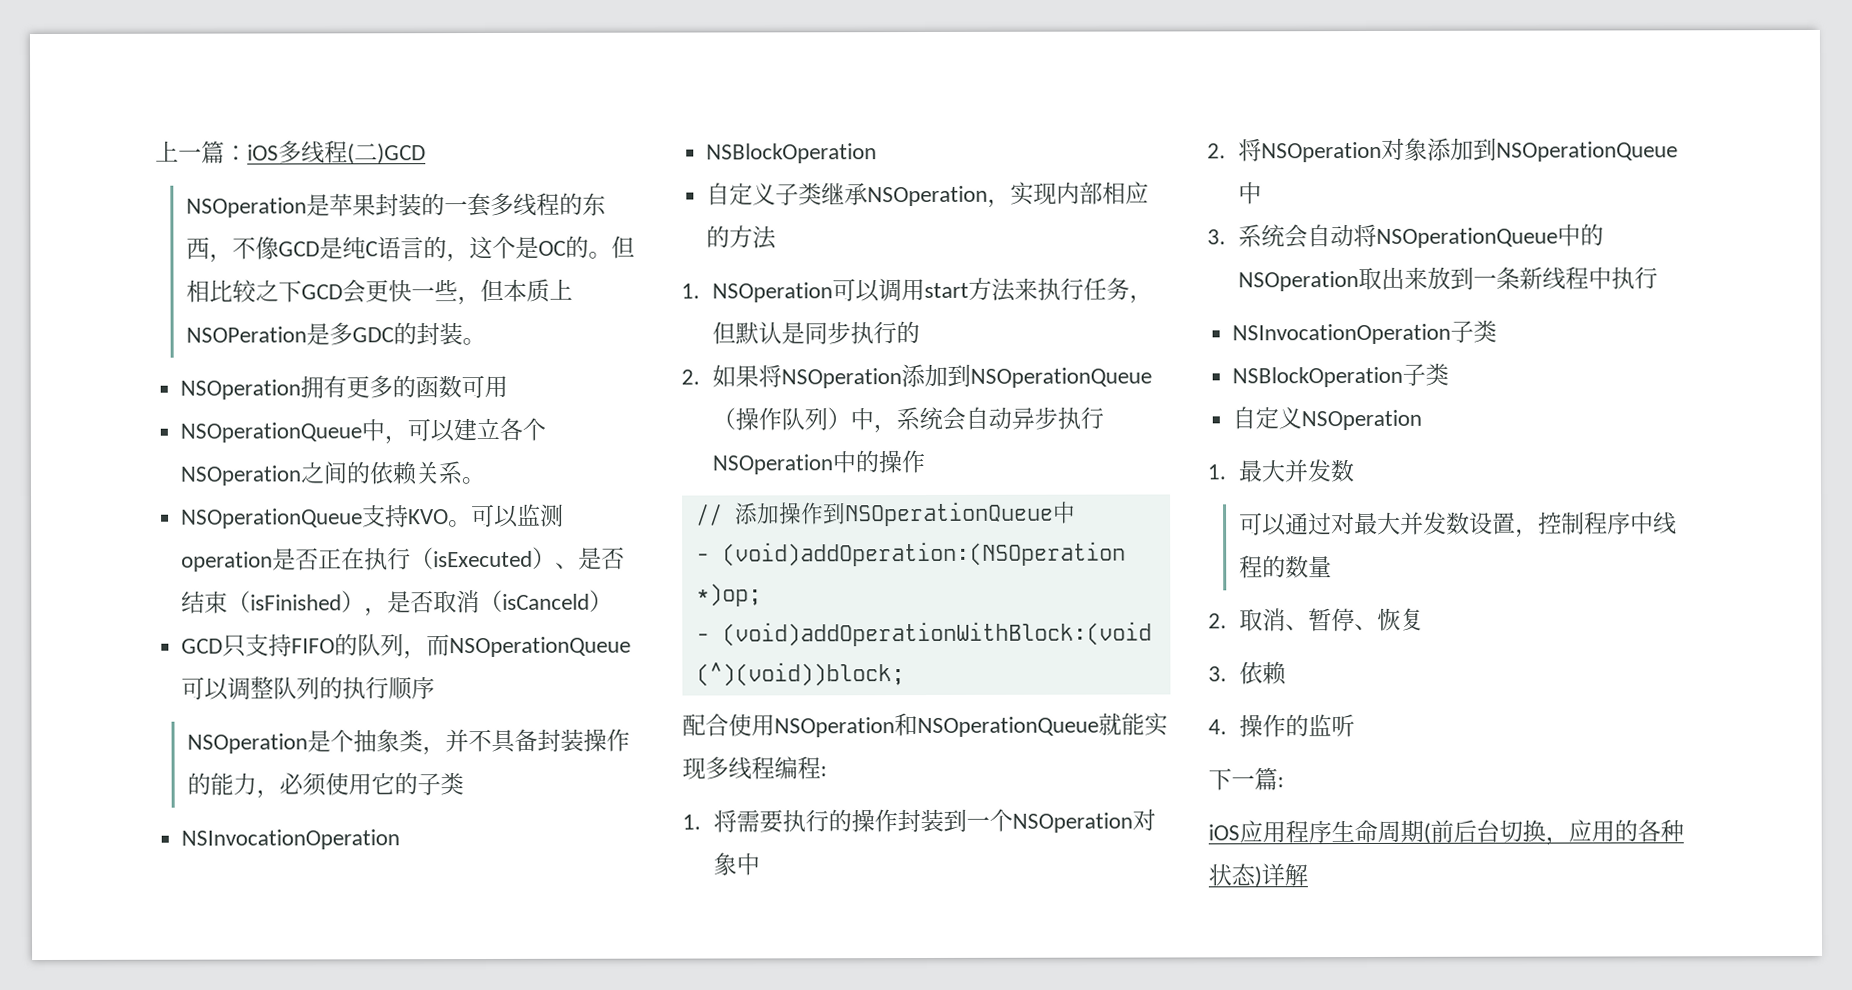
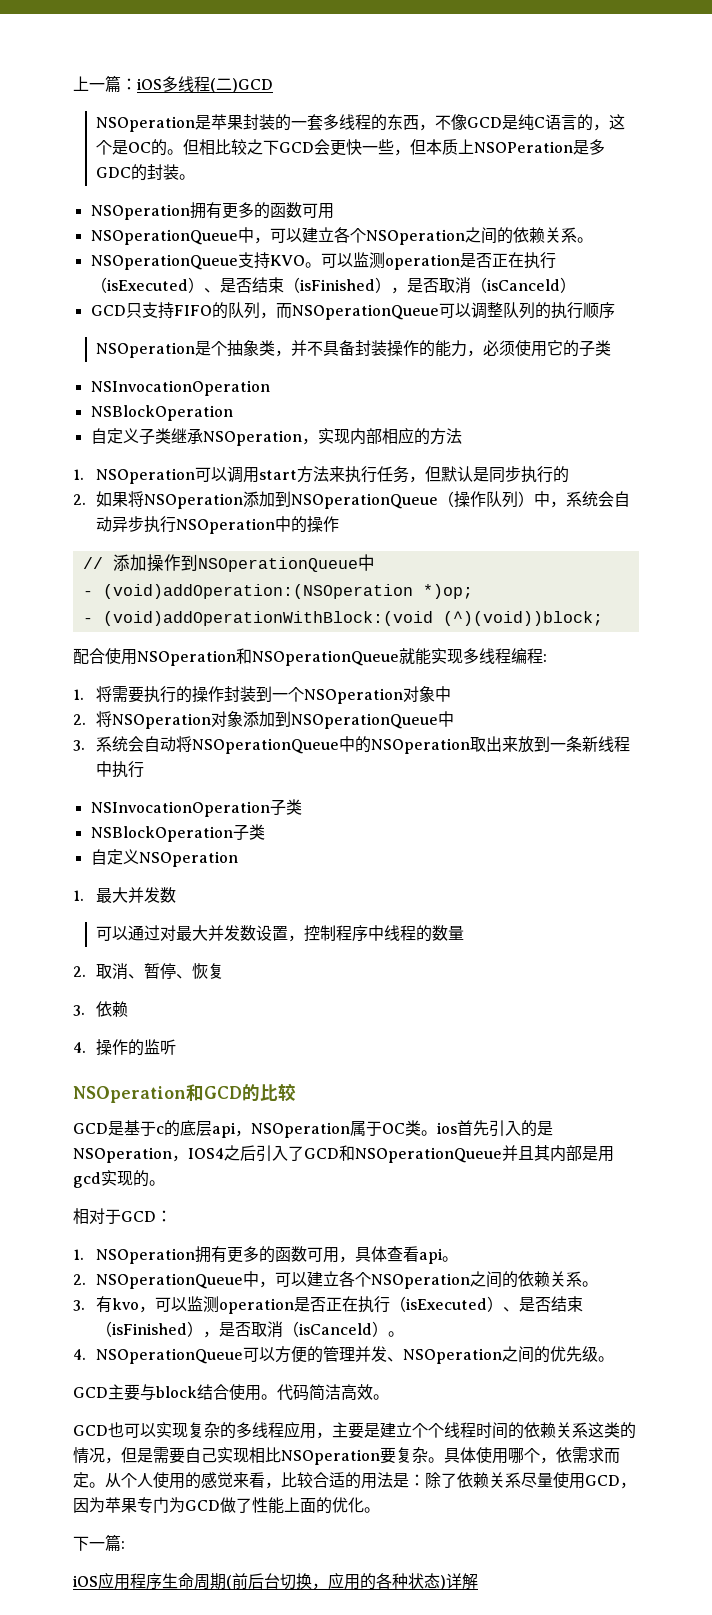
+ NSOperation和GCD的比较
+ GCD是基于c的底层api，NSOperation属于OC类。ios首先引入的是NSOperation，IOS4之后引入了GCD和NSOperationQueue并且其内部是用gcd实现的。
+ 相对于GCD：
+ 1. NSOperation拥有更多的函数可用，具体查看api。
+ 2. NSOperationQueue中，可以建立各个NSOperation之间的依赖关系。
+ 3.有kvo，可以监测operation是否正在执行（isExecuted）、是否结束（isFinished），是否取消（isCanceld）。
+ 4. NSOperationQueue可以方便的管理并发、NSOperation之间的优先级。
+ GCD主要与block结合使用。代码简洁高效。
+ GCD也可以实现复杂的多线程应用，主要是建立个个线程时间的依赖关系这类的情况，但是需要自己实现相比NSOperation要复杂。具体使用哪个，依需求而定。从个人使用的感觉来看，比较合适的用法是：除了依赖关系尽量使用GCD，因为苹果专门为GCD做了性能上面的优化。

